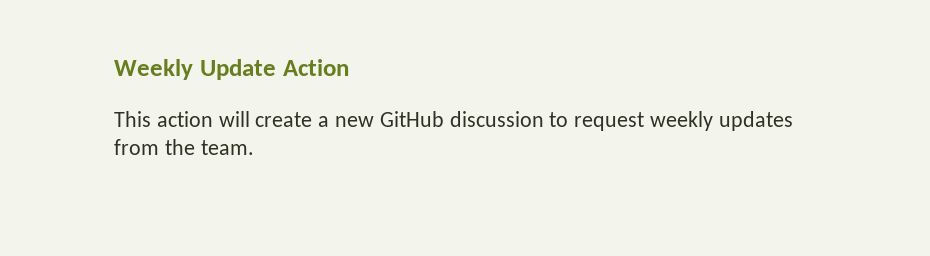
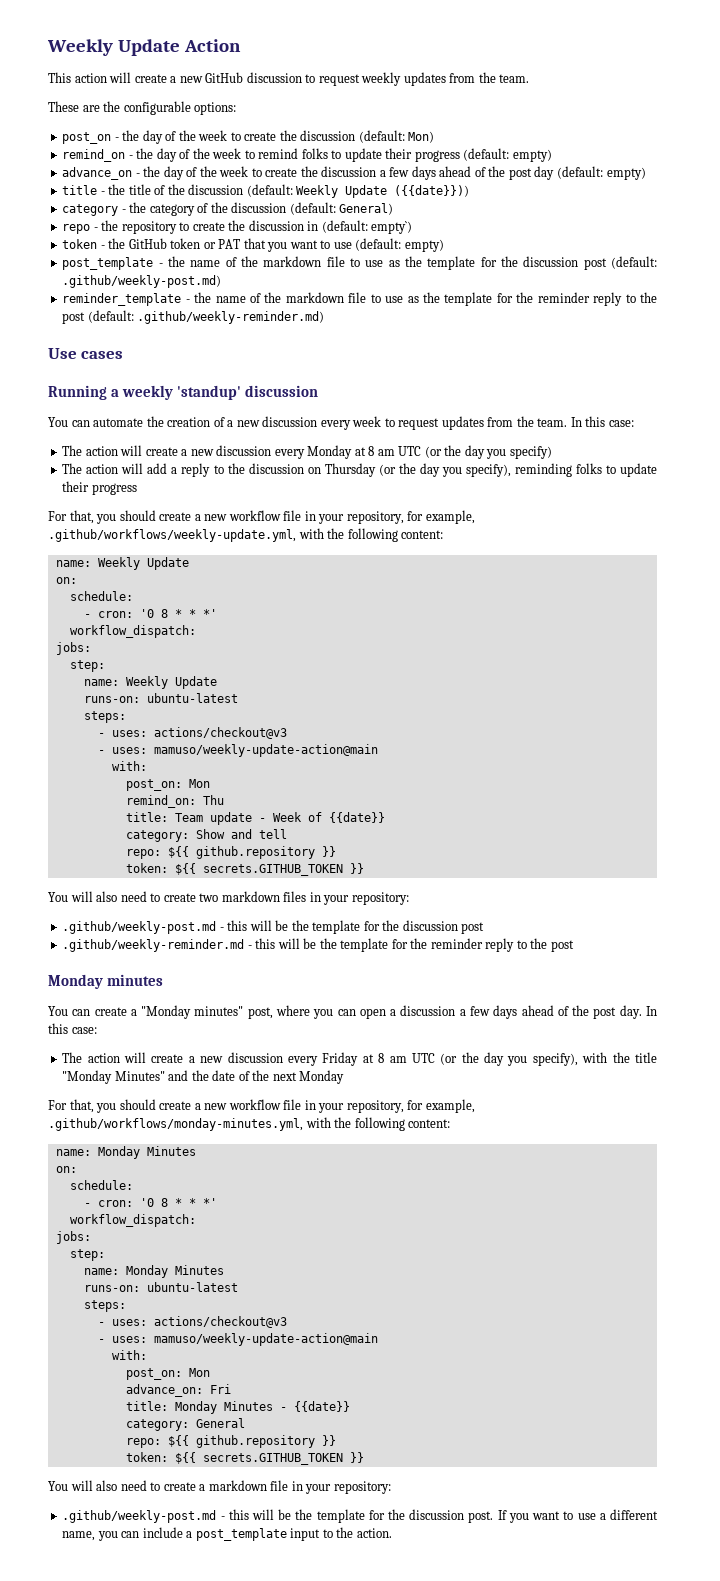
+ These are the configurable options:
+ post_on - the day of the week to create the discussion (default: Mon)
+ remind_on - the day of the week to remind folks to update their progress (default: empty)
+ advance_on - the day of the week to create the discussion a few days ahead of the post day (default: empty)
+ title - the title of the discussion (default: Weekly Update ({{date}}))
+ category - the category of the discussion (default: General)
+ repo - the repository to create the discussion in (default: empty`)
+ token - the GitHub token or PAT that you want to use (default: empty)
+ post_template - the name of the markdown file to use as the template for the discussion post (default: .github/weekly-post.md)
+ reminder_template - the name of the markdown file to use as the template for the reminder reply to the post (default: .github/weekly-reminder.md)
+ Use cases
+ Running a weekly 'standup' discussion
+ You can automate the creation of a new discussion every week to request updates from the team. In this case:
+ The action will create a new discussion every Monday at 8 am UTC (or the day you specify)
+ The action will add a reply to the discussion on Thursday (or the day you specify), reminding folks to update their progress
+ For that, you should create a new workflow file in your repository, for example, .github/workflows/weekly-update.yml, with the following content:
+ name: Weekly Update
+ on:
+ schedule:
+ - cron: '0 8 * * *'
+ workflow_dispatch:
+ jobs:
+ step:
+ name: Weekly Update
+ runs-on: ubuntu-latest
+ steps:
+ - uses: actions/checkout@v3
+ - uses: mamuso/weekly-update-action@main
+ with:
+ post_on: Mon
+ remind_on: Thu
+ title: Team update - Week of {{date}}
+ category: Show and tell
+ repo: ${{ github.repository }}
+ token: ${{ secrets.GITHUB_TOKEN }}
+ You will also need to create two markdown files in your repository:
+ .github/weekly-post.md - this will be the template for the discussion post
+ .github/weekly-reminder.md - this will be the template for the reminder reply to the post
+ Monday minutes
+ You can create a "Monday minutes" post, where you can open a discussion a few days ahead of the post day. In this case:
+ The action will create a new discussion every Friday at 8 am UTC (or the day you specify), with the title "Monday Minutes" and the date of the next Monday
+ For that, you should create a new workflow file in your repository, for example, .github/workflows/monday-minutes.yml, with the following content:
+ name: Monday Minutes
+ on:
+ schedule:
+ - cron: '0 8 * * *'
+ workflow_dispatch:
+ jobs:
+ step:
+ name: Monday Minutes
+ runs-on: ubuntu-latest
+ steps:
+ - uses: actions/checkout@v3
+ - uses: mamuso/weekly-update-action@main
+ with:
+ post_on: Mon
+ advance_on: Fri
+ title: Monday Minutes - {{date}}
+ category: General
+ repo: ${{ github.repository }}
+ token: ${{ secrets.GITHUB_TOKEN }}
+ You will also need to create a markdown file in your repository:
+ .github/weekly-post.md - this will be the template for the discussion post. If you want to use a different name, you can include a post_template input to the action.

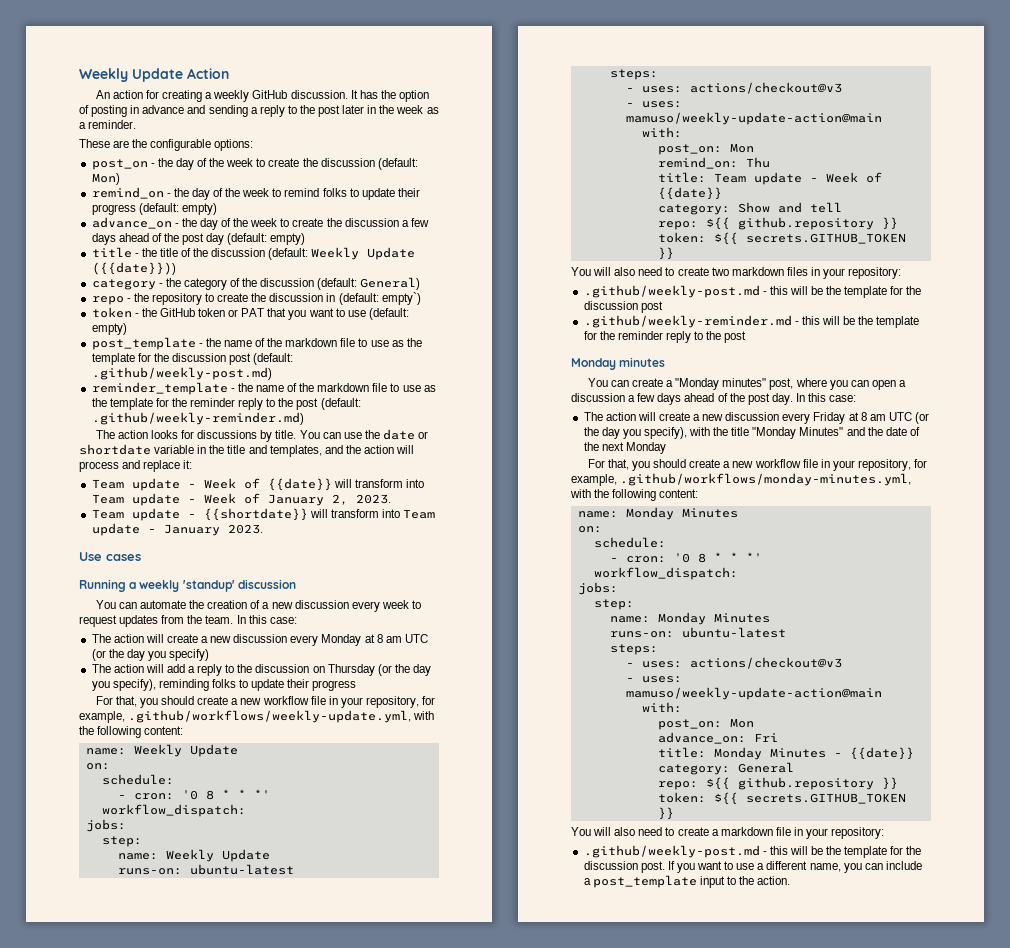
- This action will create a new GitHub discussion to request weekly updates from the team.
+ An action for creating a weekly GitHub discussion. It has the option of posting in advance and sending a reply to the post later in the week as a reminder.
+ The action looks for discussions by title. You can use the date or shortdate variable in the title and templates, and the action will process and replace it:
+ Team update - Week of {{date}} will transform into Team update - Week of January 2, 2023.
+ Team update - {{shortdate}} will transform into Team update - January 2023.

